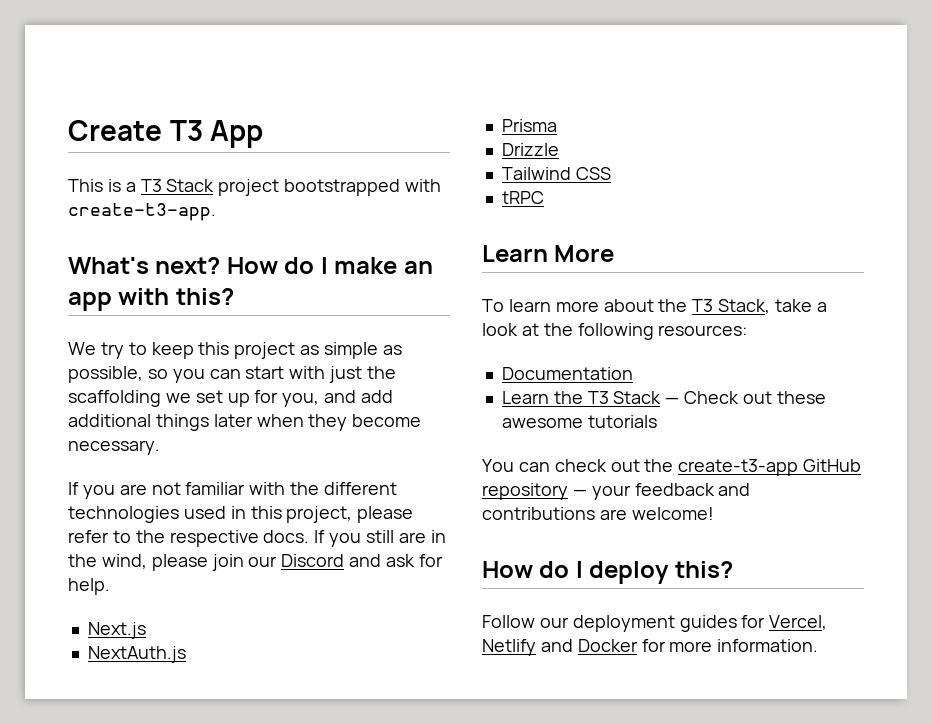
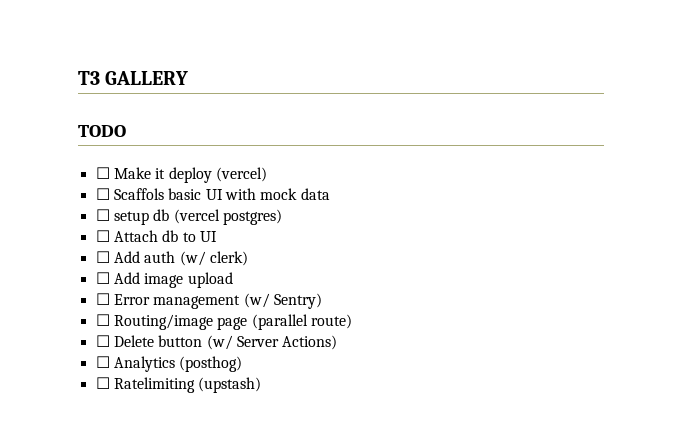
- Create T3 App
- This is a T3 Stack project bootstrapped with create-t3-app.
- What's next? How do I make an app with this?
- We try to keep this project as simple as possible, so you can start with just the scaffolding we set up for you, and add additional things later when they become necessary.
- If you are not familiar with the different technologies used in this project, please refer to the respective docs. If you still are in the wind, please join our Discord and ask for help.
- Next.js
- NextAuth.js
- Prisma
- Drizzle
- Tailwind CSS
- tRPC
- Learn More
- To learn more about the T3 Stack, take a look at the following resources:
- Documentation
- Learn the T3 Stack — Check out these awesome tutorials
- You can check out the create-t3-app GitHub repository — your feedback and contributions are welcome!
- How do I deploy this?
- Follow our deployment guides for Vercel, Netlify and Docker for more information.
+ T3 GALLERY
+ TODO
+ ☐ Make it deploy (vercel)
+ ☐ Scaffols basic UI with mock data
+ ☐ setup db (vercel postgres)
+ ☐ Attach db to UI
+ ☐ Add auth (w/ clerk)
+ ☐ Add image upload
+ ☐ Error management (w/ Sentry)
+ ☐ Routing/image page (parallel route)
+ ☐ Delete button (w/ Server Actions)
+ ☐ Analytics (posthog)
+ ☐ Ratelimiting (upstash)

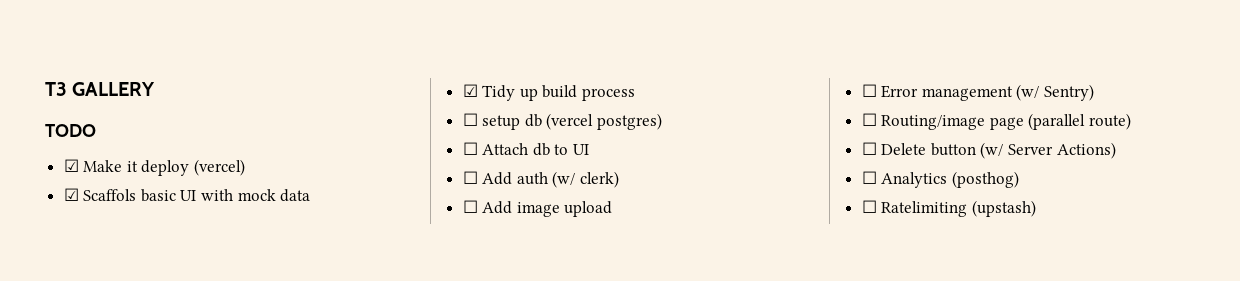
- ☐ Make it deploy (vercel)
+ ☑ Make it deploy (vercel)
- ☐ Scaffols basic UI with mock data
+ ☑ Scaffols basic UI with mock data
+ ☑ Tidy up build process

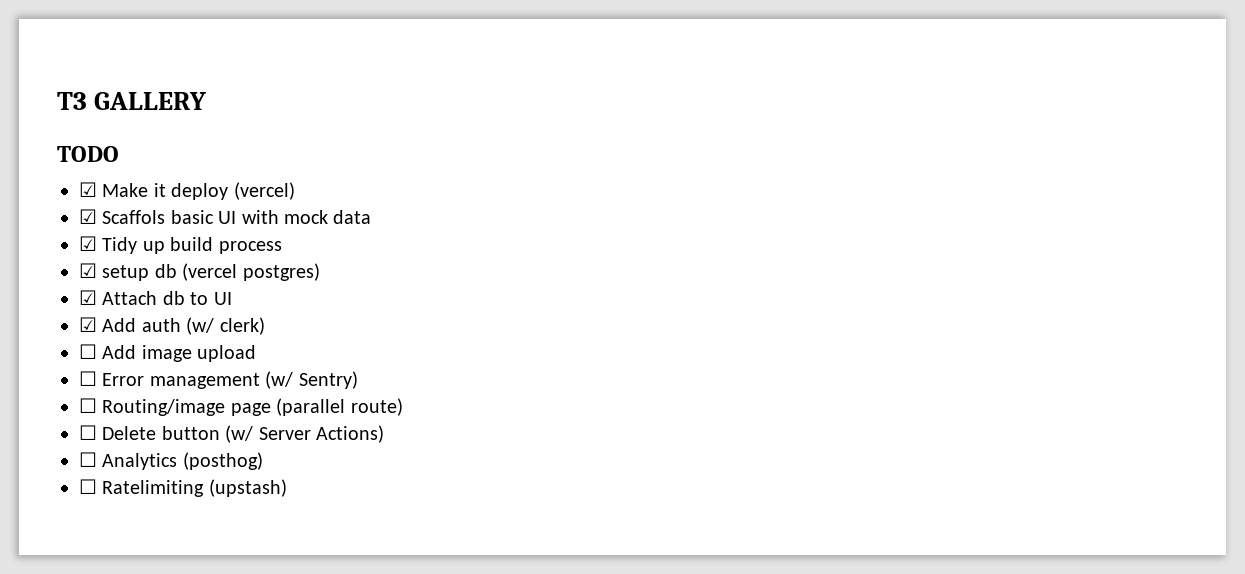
- ☐ setup db (vercel postgres)
+ ☑ setup db (vercel postgres)
- ☐ Attach db to UI
+ ☑ Attach db to UI
- ☐ Add auth (w/ clerk)
+ ☑ Add auth (w/ clerk)

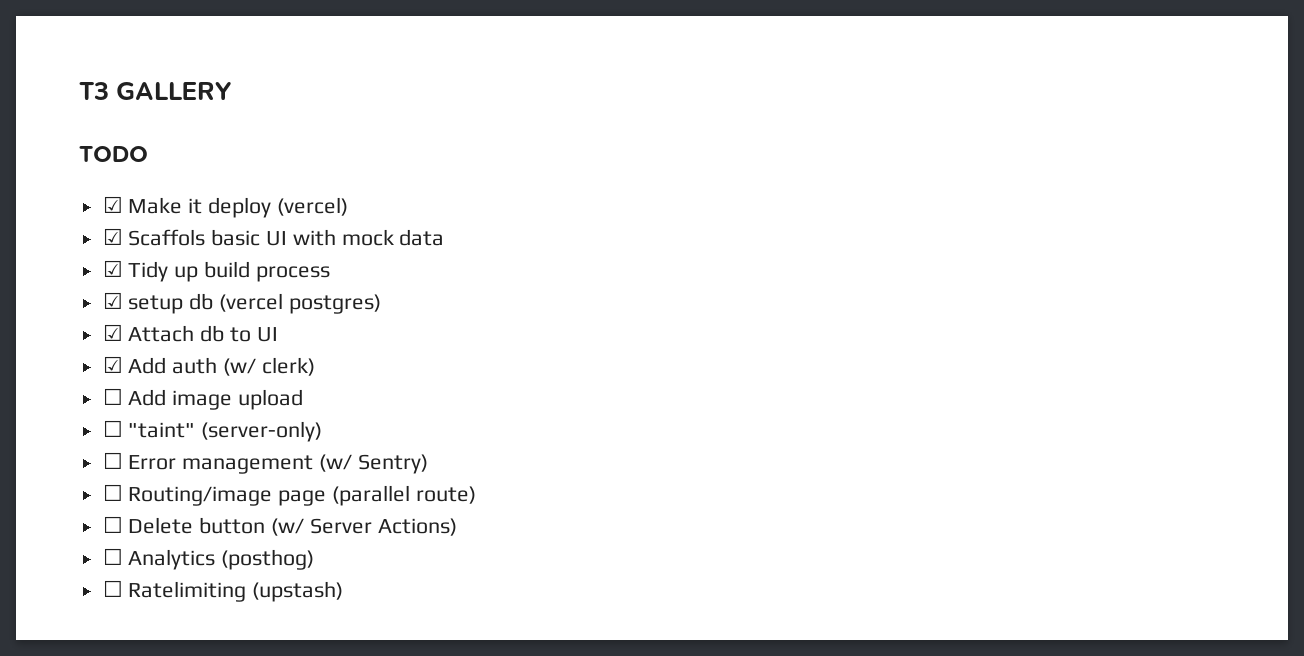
+ ☐ "taint" (server-only)

